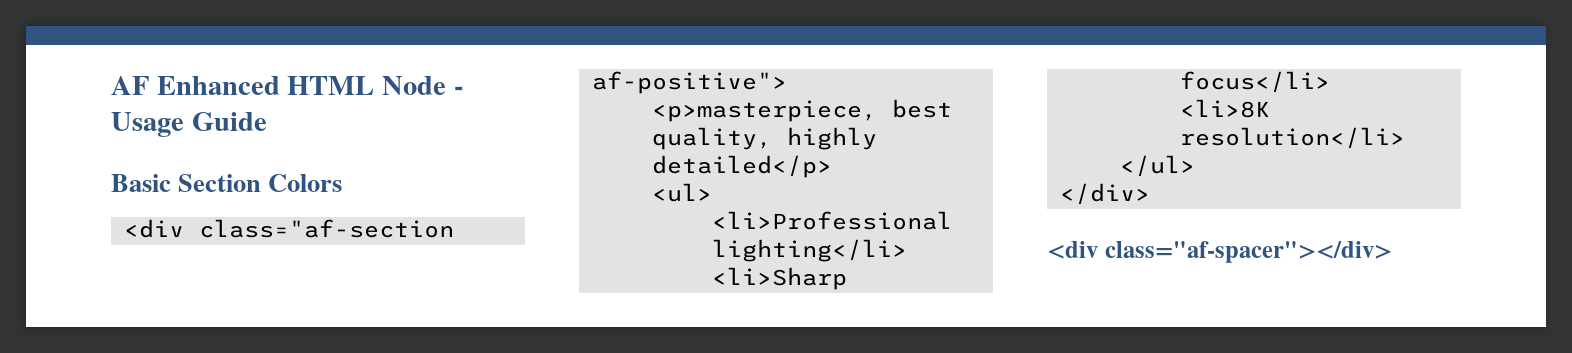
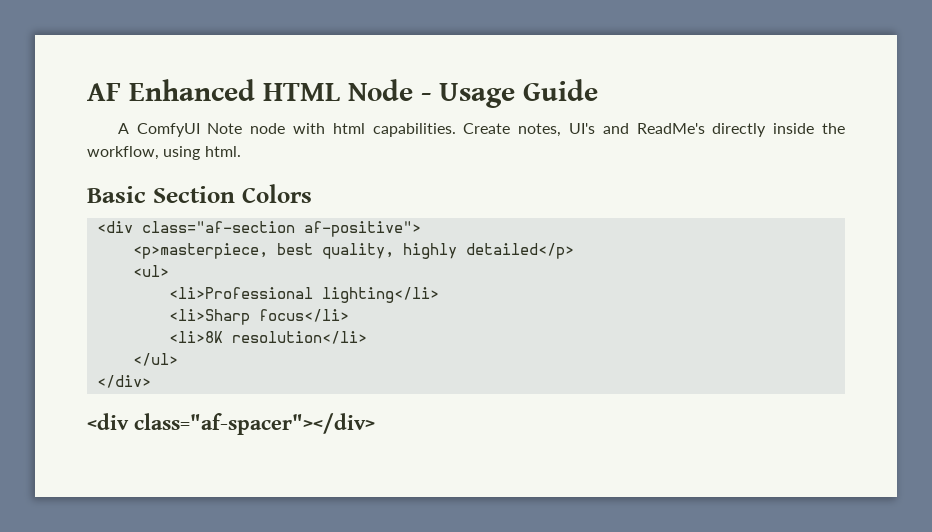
+ A ComfyUI Note node with html capabilities. Create notes, UI's and ReadMe's directly inside the workflow, using html.

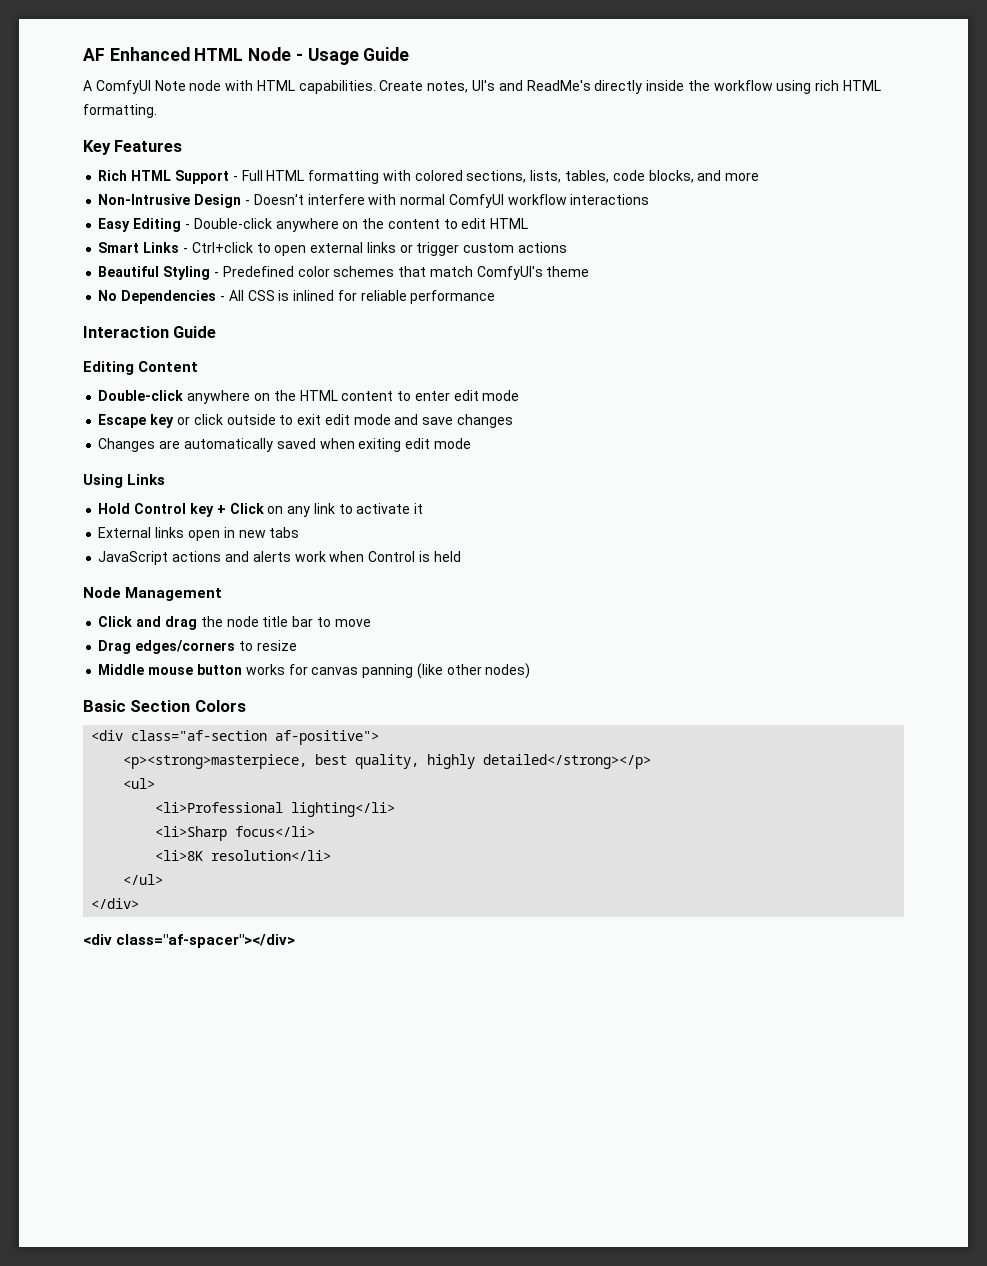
- A ComfyUI Note node with html capabilities.
+ A ComfyUI Note node with HTML capabilities.
- Create notes, UI's and ReadMe's directly inside the workflow, using html.
+ Create notes, UI's and ReadMe's directly inside the workflow using rich HTML formatting.
+ Key Features
+ Rich HTML Support - Full HTML formatting with colored sections, lists, tables, code blocks, and more
+ Non-Intrusive Design - Doesn't interfere with normal ComfyUI workflow interactions
+ Easy Editing - Double-click anywhere on the content to edit HTML
+ Smart Links - Ctrl+click to open external links or trigger custom actions
+ Beautiful Styling - Predefined color schemes that match ComfyUI's theme
+ No Dependencies - All CSS is inlined for reliable performance
+ Interaction Guide
+ Editing Content
+ Double-click anywhere on the HTML content to enter edit mode
+ Escape key or click outside to exit edit mode and save changes
+ Changes are automatically saved when exiting edit mode
+ Using Links
+ Hold Control key + Click on any link to activate it
+ External links open in new tabs
+ JavaScript actions and alerts work when Control is held
+ Node Management
+ Click and drag the node title bar to move
+ Drag edges/corners to resize
+ Middle mouse button works for canvas panning (like other nodes)
- <p>masterpiece, best quality, highly detailed</p>
+ <p><strong>masterpiece, best quality, highly detailed</strong></p>

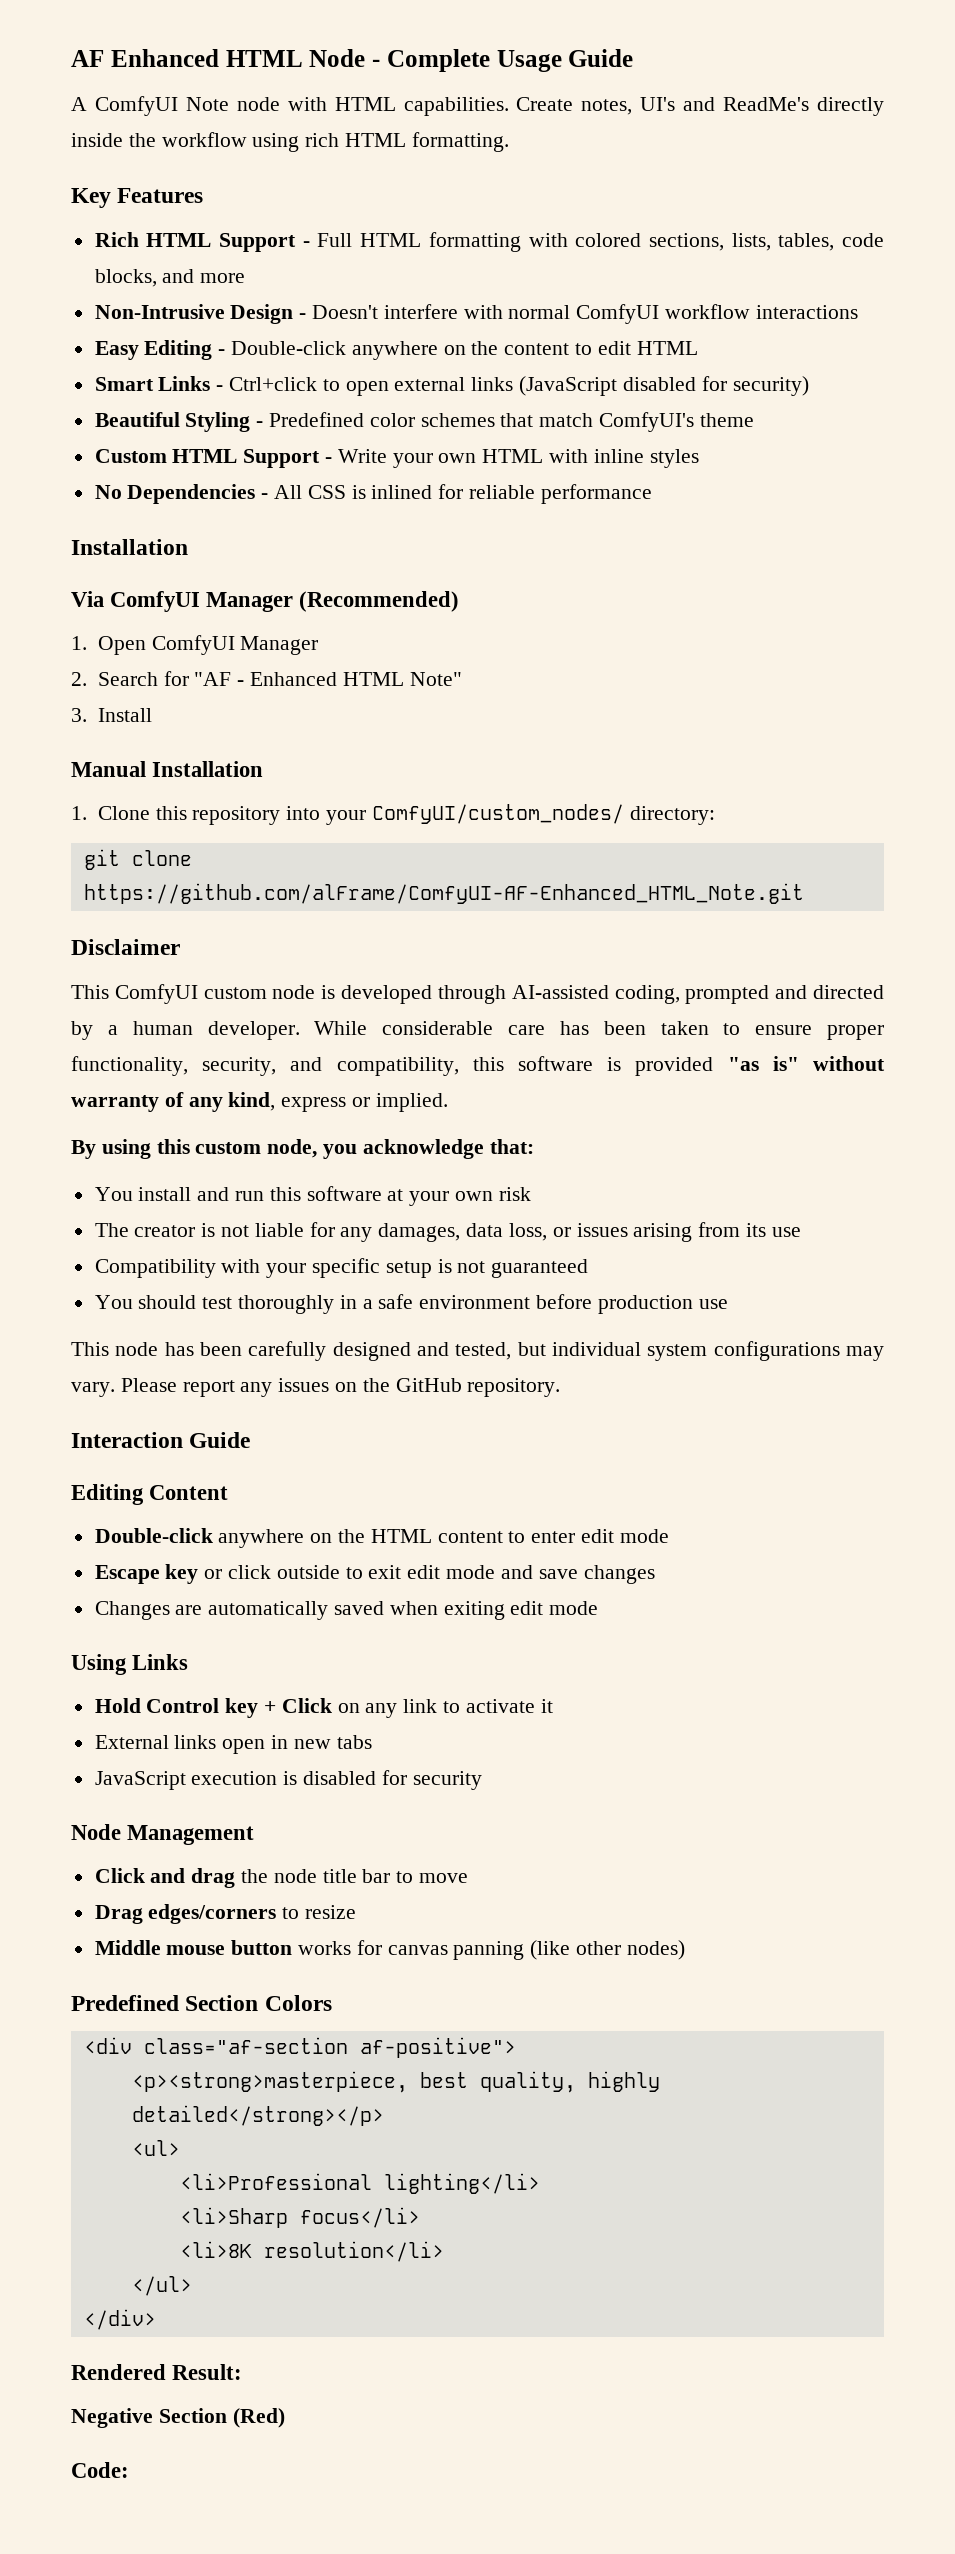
- AF Enhanced HTML Node - Usage Guide
+ AF Enhanced HTML Node - Complete Usage Guide
- Smart Links - Ctrl+click to open external links or trigger custom actions
+ Smart Links - Ctrl+click to open external links (JavaScript disabled for security)
+ Custom HTML Support - Write your own HTML with inline styles
  No Dependencies - All CSS is inlined for reliable performance
+ Installation
+ Via ComfyUI Manager (Recommended)
+ 1. Open ComfyUI Manager
+ 2. Search for "AF - Enhanced HTML Note"
+ 3. Install
+ Manual Installation
+ 1. Clone this repository into your ComfyUI/custom_nodes/ directory:
+ git clone https://github.com/alFrame/ComfyUI-AF-Enhanced_HTML_Note.git
+ Disclaimer
+ This ComfyUI custom node is developed through AI-assisted coding, prompted and directed by a human developer. While considerable care has been taken to ensure proper functionality, security, and compatibility, this software is provided "as is" without warranty of any kind, express or implied.
+ By using this custom node, you acknowledge that:
+ You install and run this software at your own risk
+ The creator is not liable for any damages, data loss, or issues arising from its use
+ Compatibility with your specific setup is not guaranteed
+ You should test thoroughly in a safe environment before production use
+ This node has been carefully designed and tested, but individual system configurations may vary. Please report any issues on the GitHub repository.
- JavaScript actions and alerts work when Control is held
+ JavaScript execution is disabled for security
- Basic Section Colors
+ Predefined Section Colors
- <div class="af-spacer"></div>
+ Rendered Result:
+ Negative Section (Red)
+ Code:

